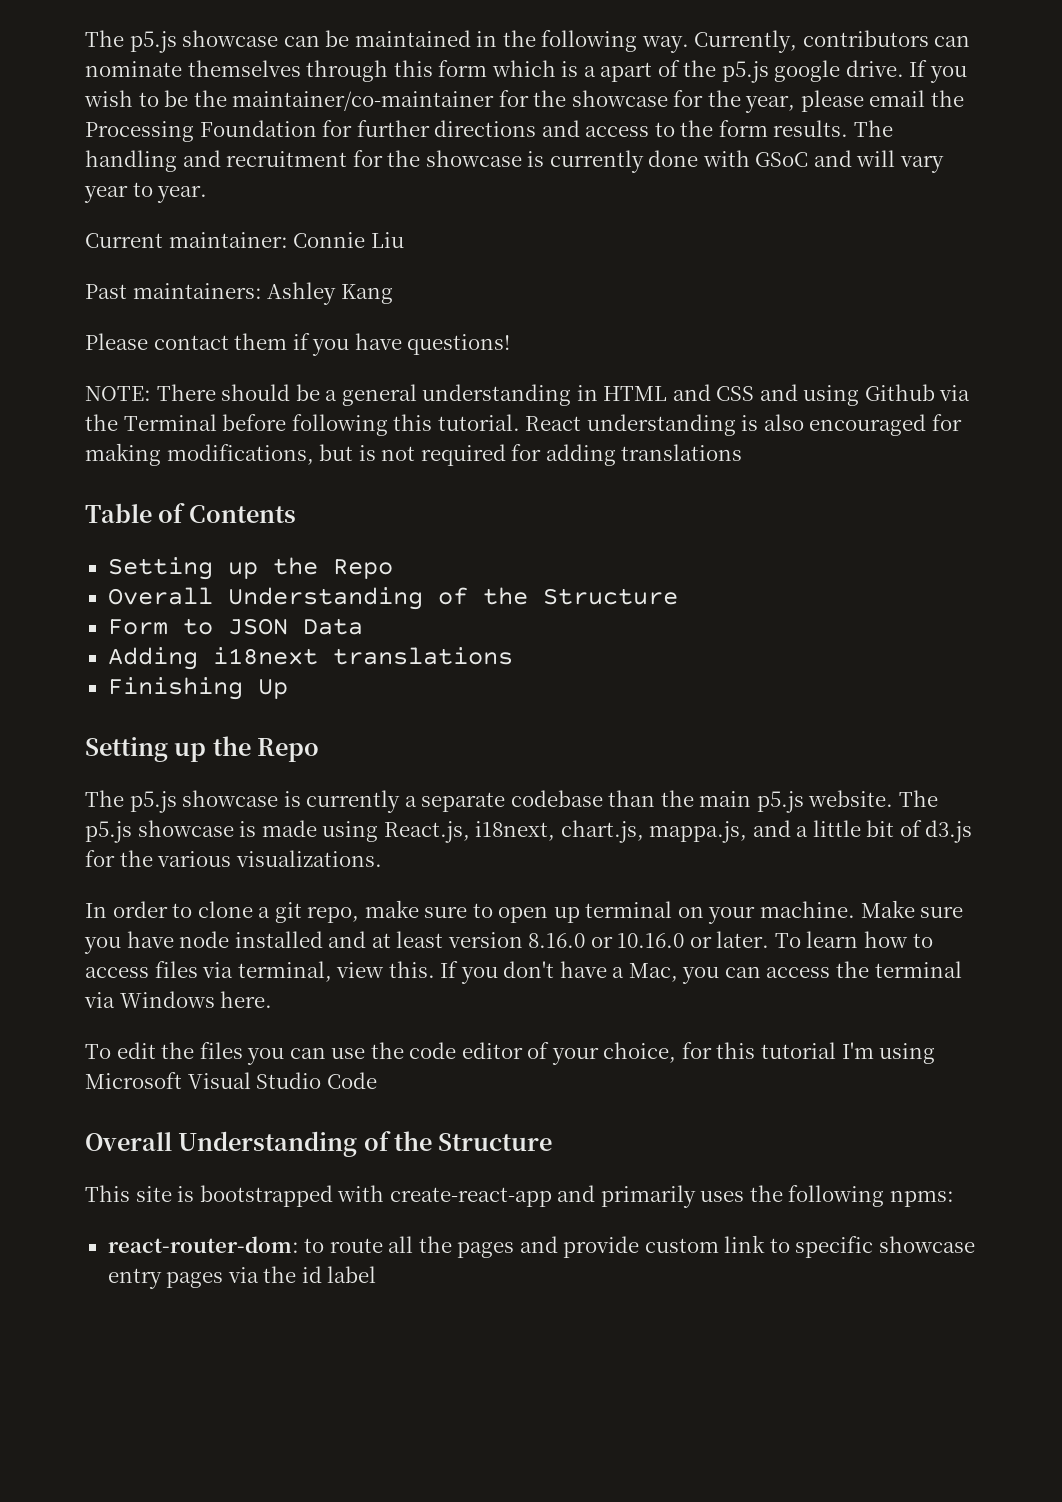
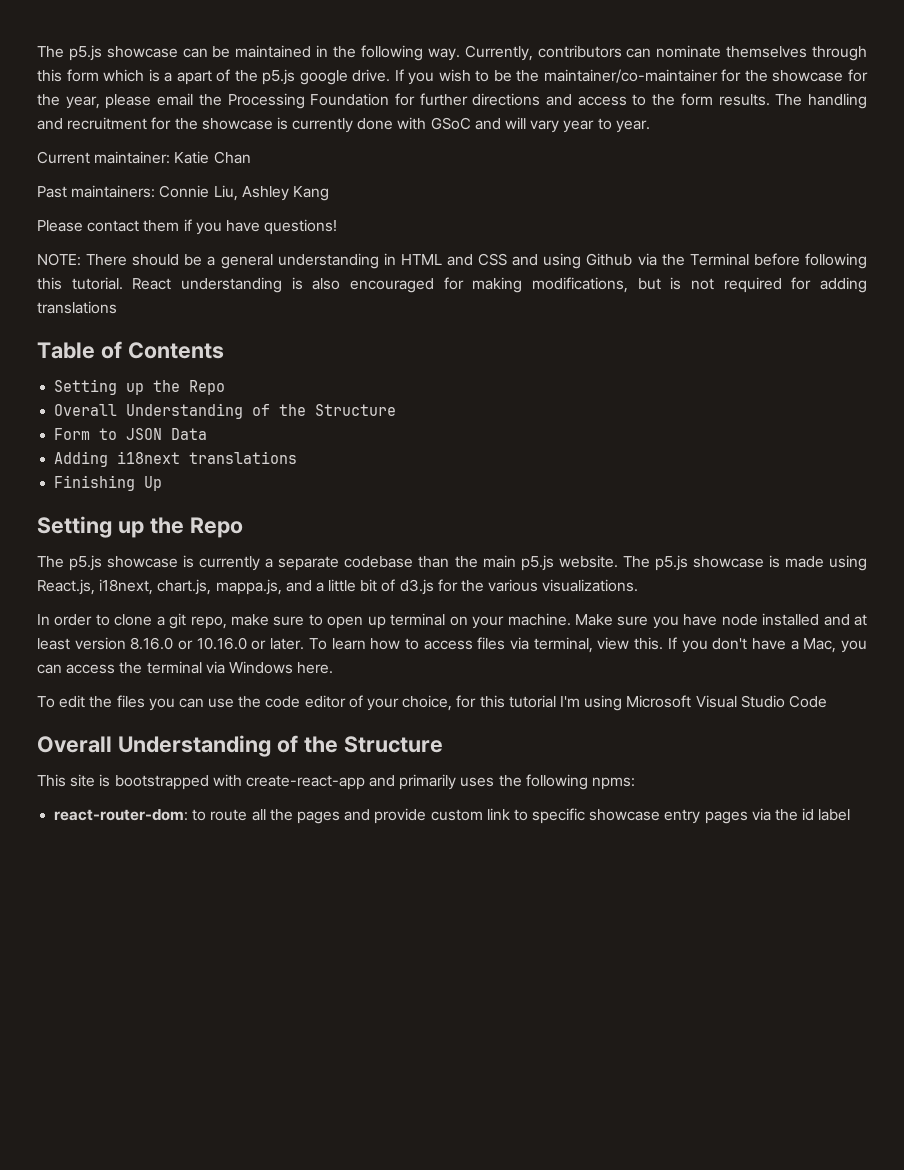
- Current maintainer: Connie Liu
+ Current maintainer: Katie Chan
- Past maintainers: Ashley Kang
+ Past maintainers: Connie Liu, Ashley Kang

